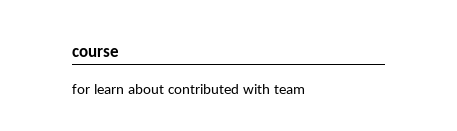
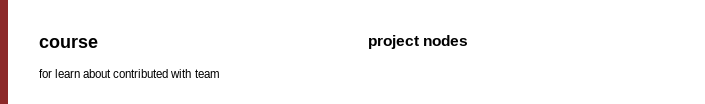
+ project nodes

